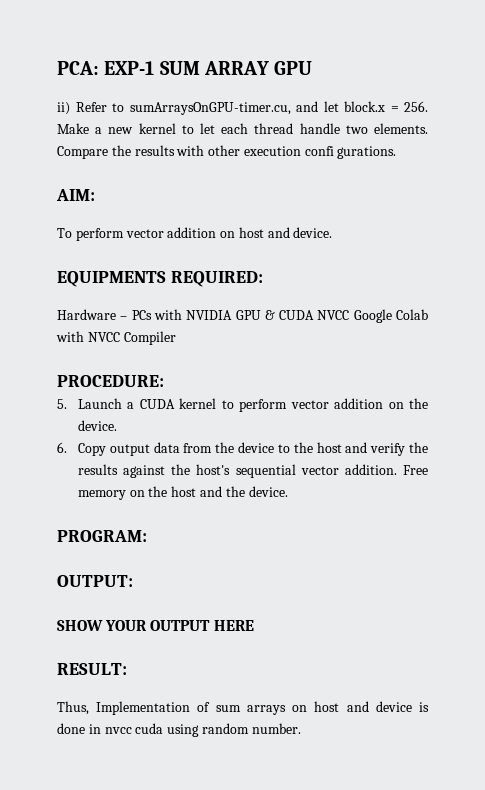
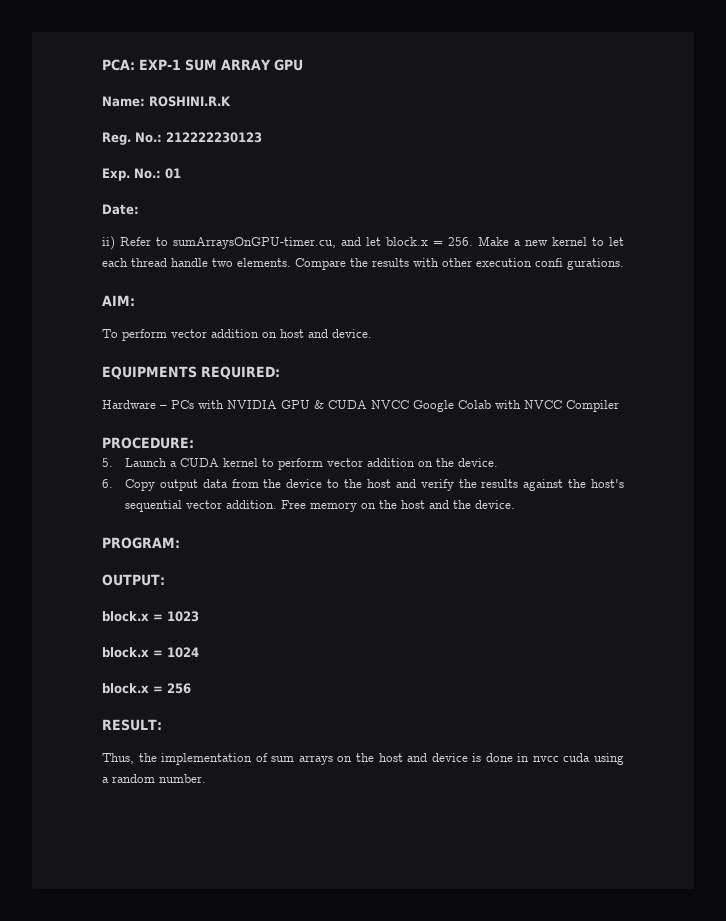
+ Name: ROSHINI.R.K
+ Reg. No.: 212222230123
+ Exp. No.: 01
+ Date:
- SHOW YOUR OUTPUT HERE
+ block.x = 1023
+ block.x = 1024
+ block.x = 256
- Thus, Implementation of sum arrays on host and device is done in nvcc cuda using random number.
+ Thus, the implementation of sum arrays on the host and device is done in nvcc cuda using a random number.

